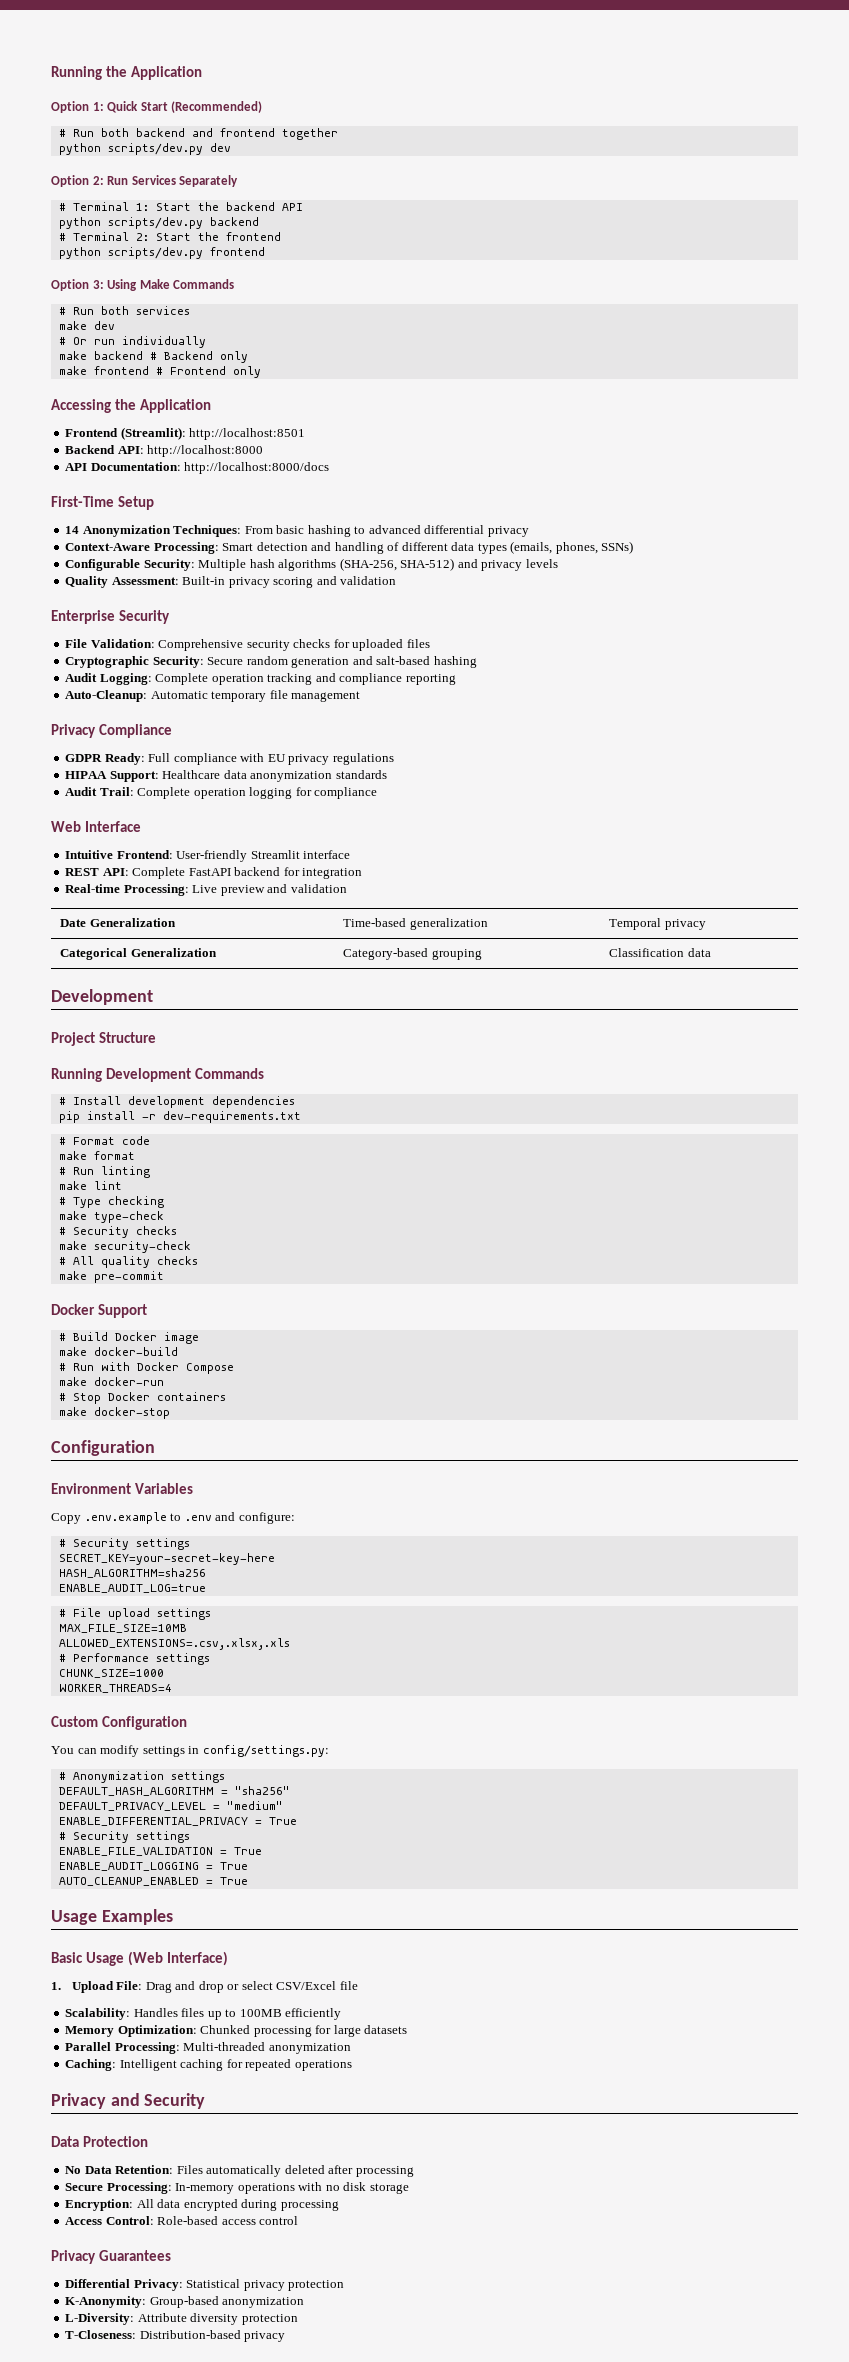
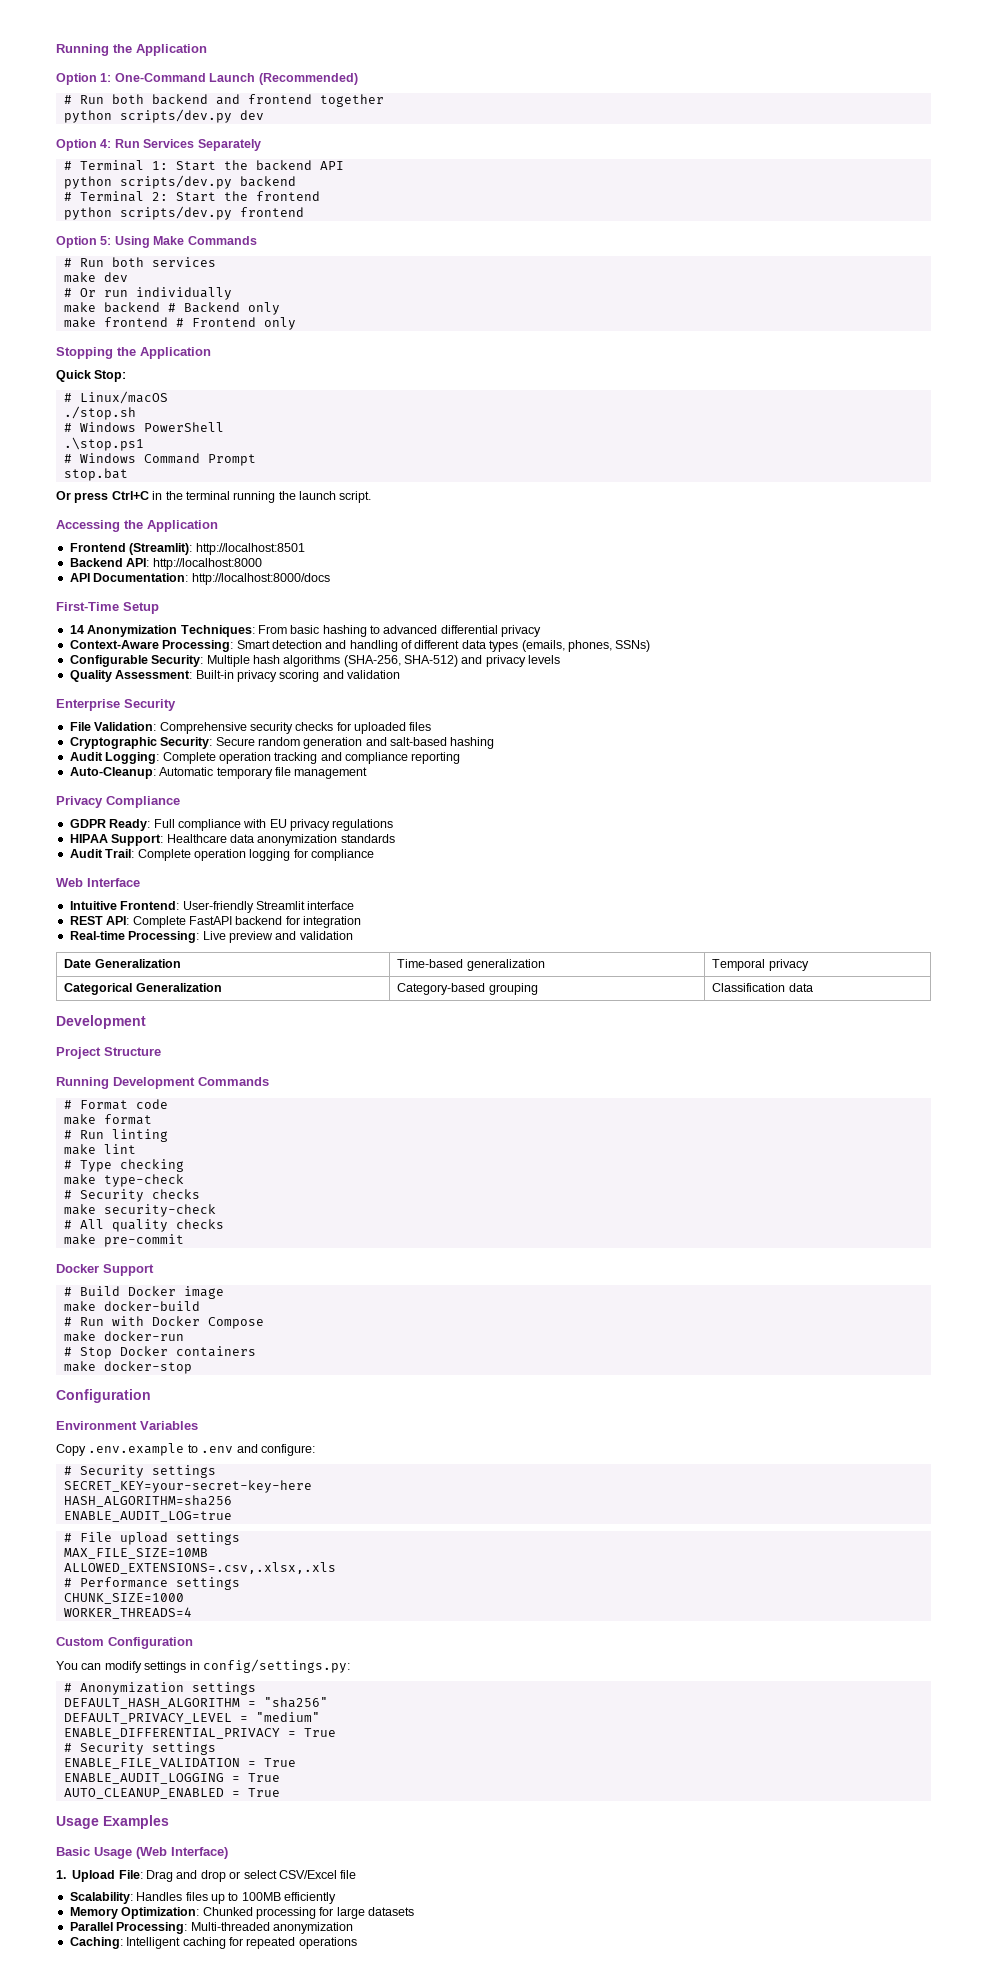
- Option 1: Quick Start (Recommended)
+ Option 1: One-Command Launch (Recommended)
- Option 2: Run Services Separately
+ Option 4: Run Services Separately
- Option 3: Using Make Commands
+ Option 5: Using Make Commands
+ Stopping the Application
+ Quick Stop:
+ # Linux/macOS
+ ./stop.sh
+ # Windows PowerShell
+ .\stop.ps1
+ # Windows Command Prompt
+ stop.bat
+ Or press Ctrl+C in the terminal running the launch script.
- # Install development dependencies
- pip install -r dev-requirements.txt
- Privacy and Security
- Data Protection
- No Data Retention: Files automatically deleted after processing
- Secure Processing: In-memory operations with no disk storage
- Encryption: All data encrypted during processing
- Access Control: Role-based access control
- Privacy Guarantees
- Differential Privacy: Statistical privacy protection
- K-Anonymity: Group-based anonymization
- L-Diversity: Attribute diversity protection
- T-Closeness: Distribution-based privacy

